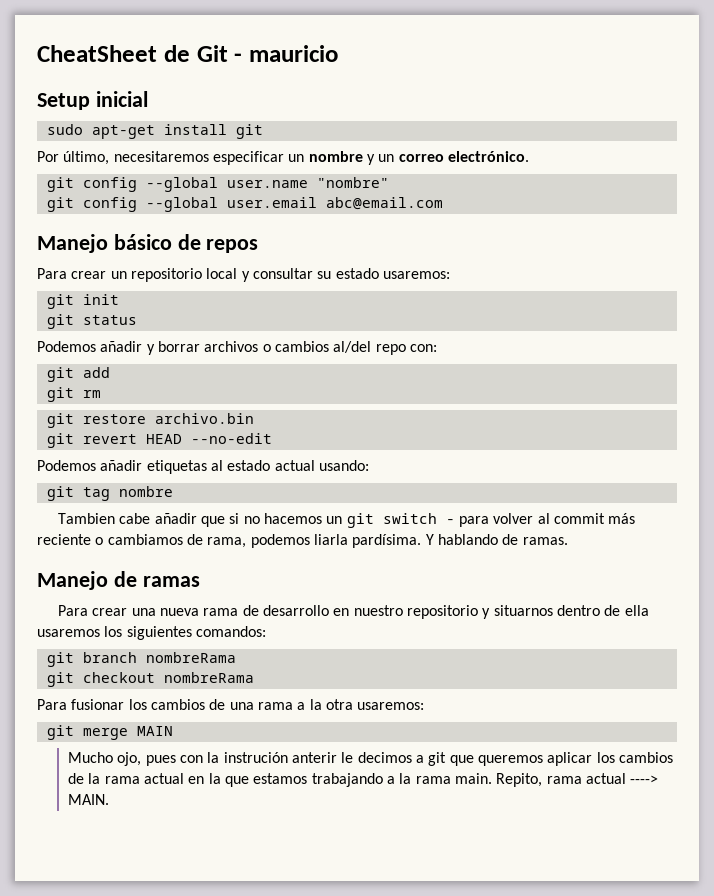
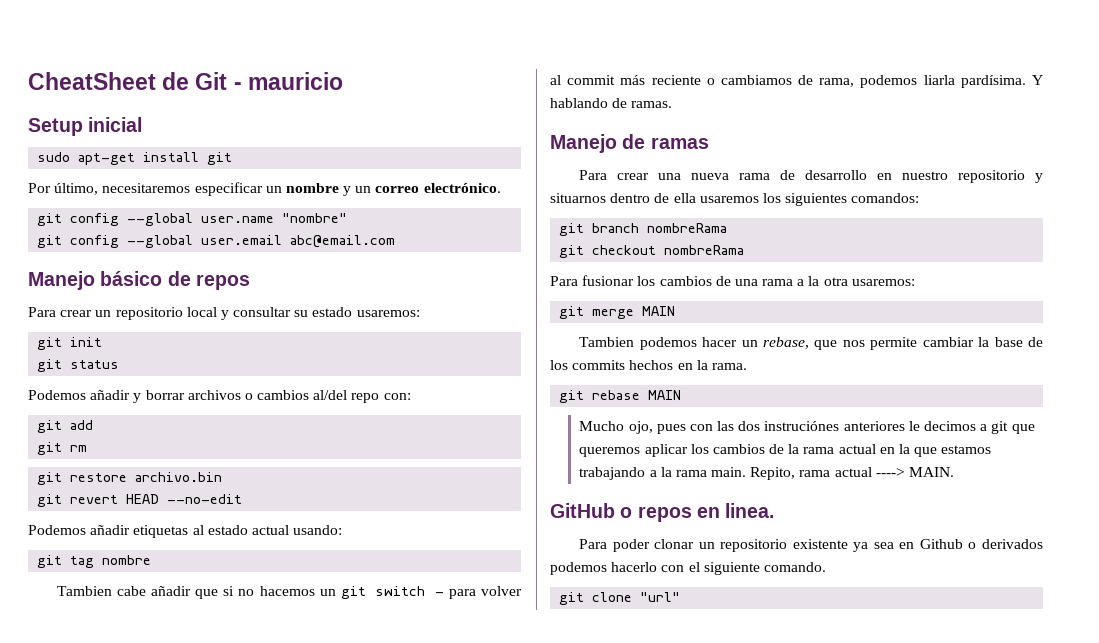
+ Tambien podemos hacer un rebase, que nos permite cambiar la base de los commits hechos en la rama.
+ git rebase MAIN
- Mucho ojo, pues con la instrución anterir le decimos a git que queremos aplicar los cambios de la rama actual en la que estamos trabajando a la rama main.
+ Mucho ojo, pues con las dos instruciónes anteriores le decimos a git que queremos aplicar los cambios de la rama actual en la que estamos trabajando a la rama main.
+ GitHub o repos en linea.
+ Para poder clonar un repositorio existente ya sea en Github o derivados podemos hacerlo con el siguiente comando.
+ git clone "url"

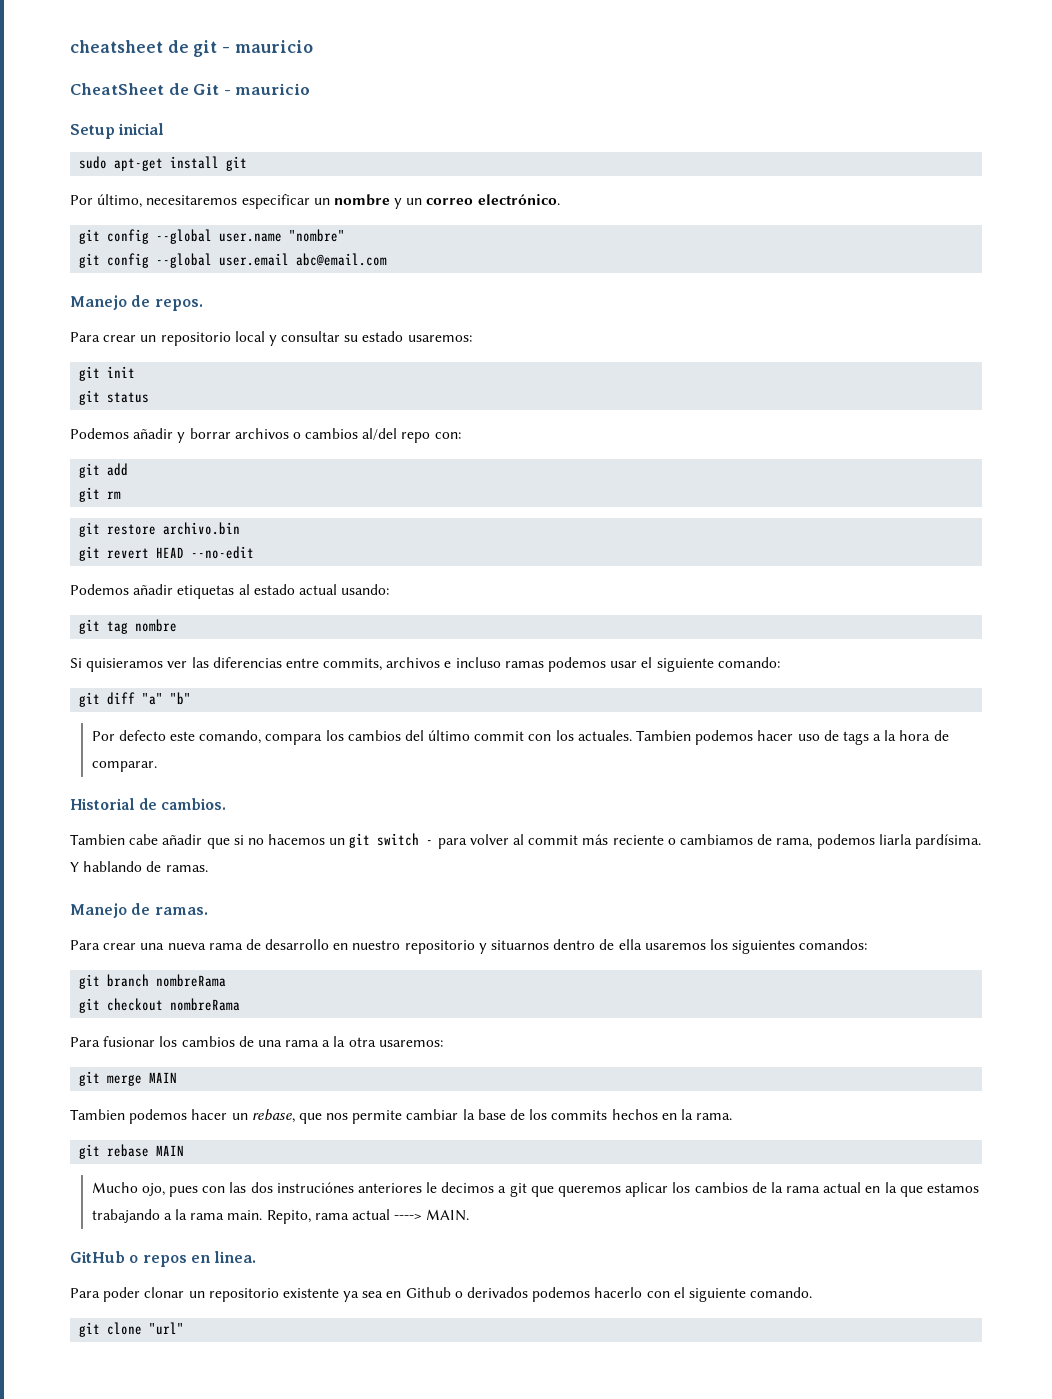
+ cheatsheet de git - mauricio
- Manejo básico de repos
+ Manejo de repos.
+ Si quisieramos ver las diferencias entre commits, archivos e incluso ramas podemos usar el siguiente comando:
+ git diff "a" "b"
+ Por defecto este comando, compara los cambios del último commit con los actuales. Tambien podemos hacer uso de tags a la hora de comparar.
+ Historial de cambios.
- Manejo de ramas
+ Manejo de ramas.

